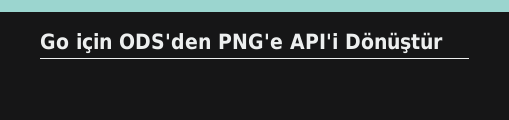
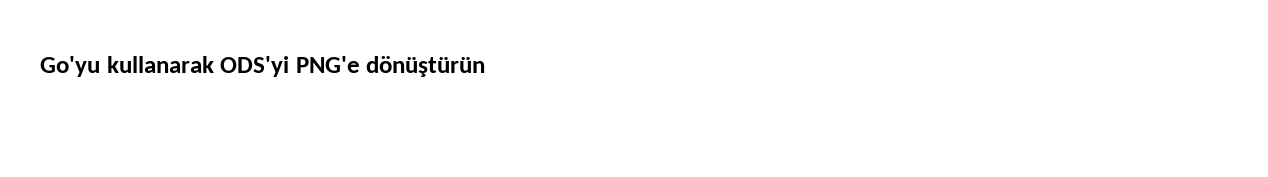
- Go için ODS'den PNG'e API'i Dönüştür
+ Go'yu kullanarak ODS'yi PNG'e dönüştürün

